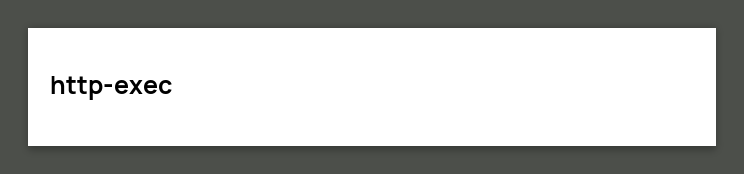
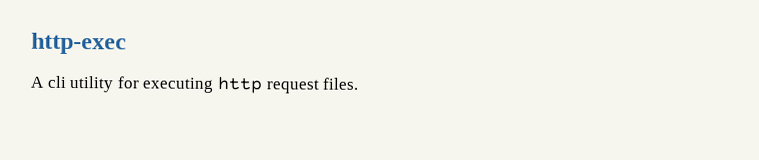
+ A cli utility for executing http request files.

